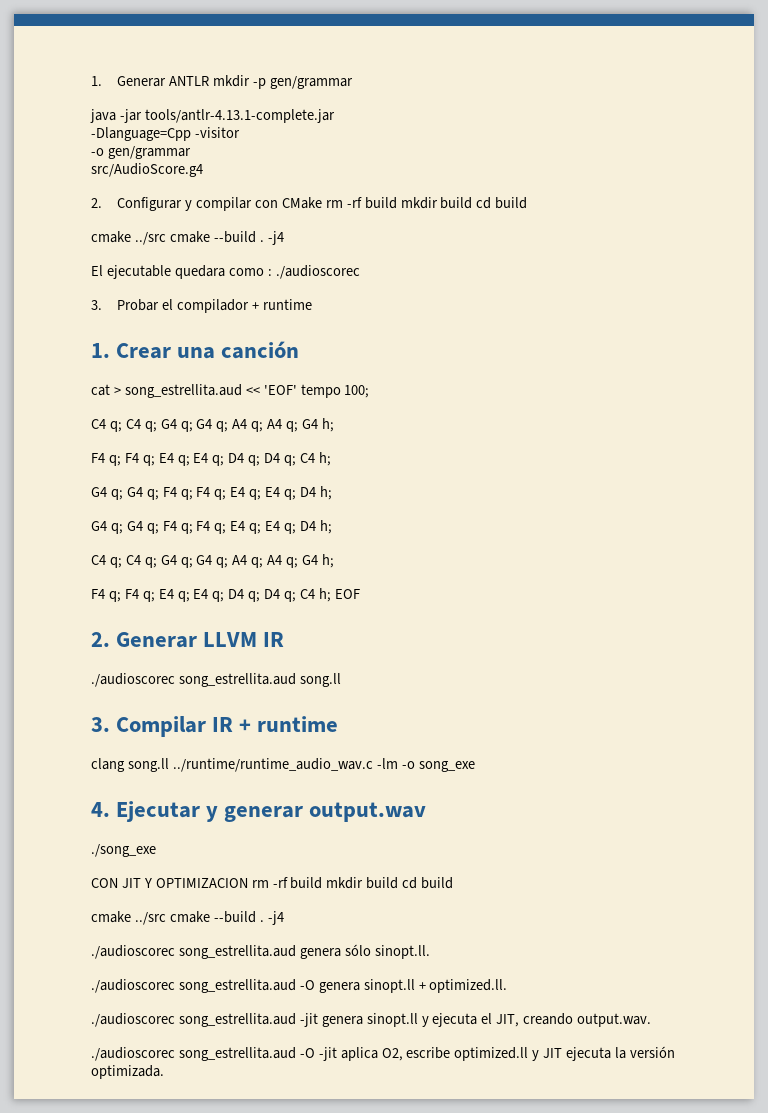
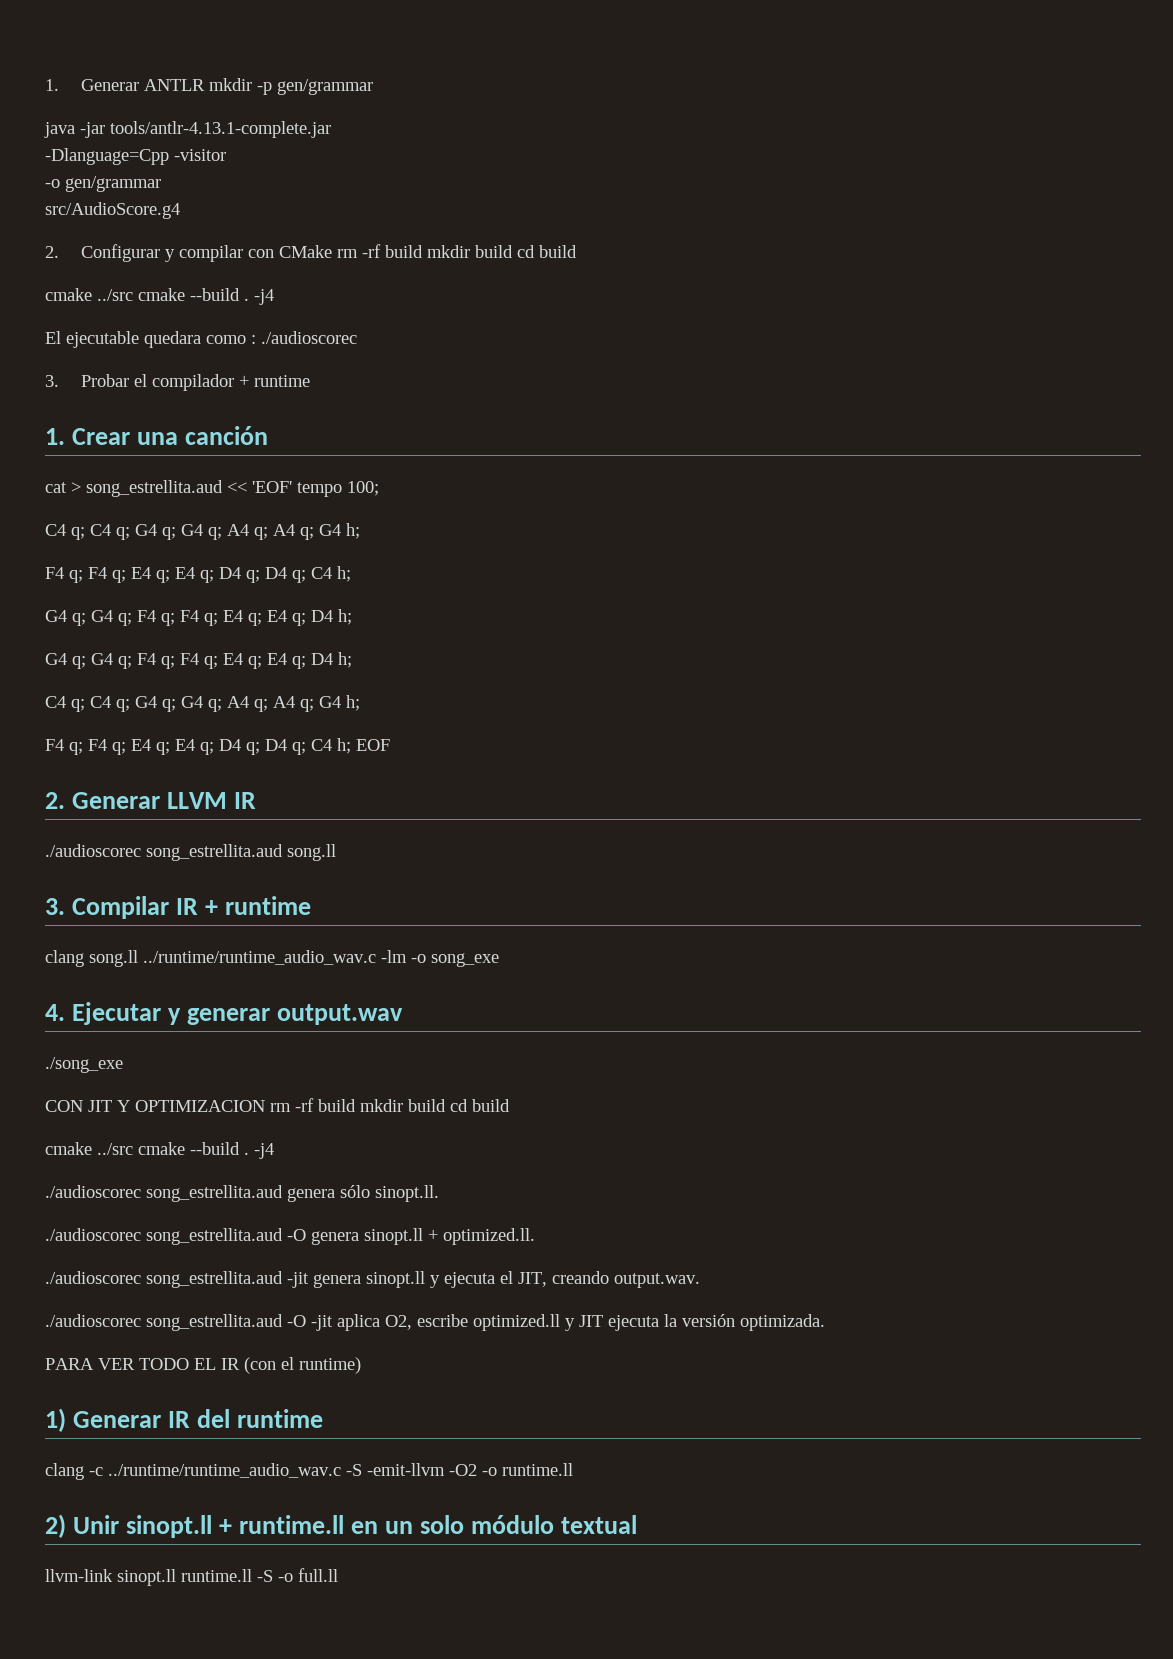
+ PARA VER TODO EL IR (con el runtime)
+ 1) Generar IR del runtime
+ clang -c ../runtime/runtime_audio_wav.c -S -emit-llvm -O2 -o runtime.ll
+ 2) Unir sinopt.ll + runtime.ll en un solo módulo textual
+ llvm-link sinopt.ll runtime.ll -S -o full.ll

